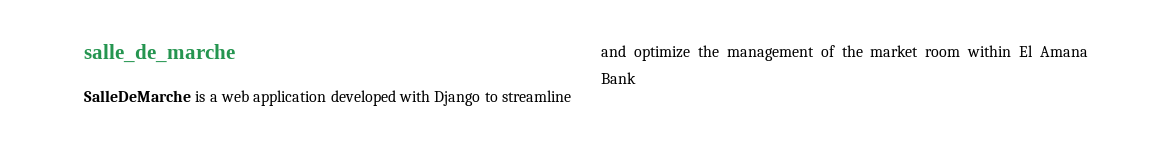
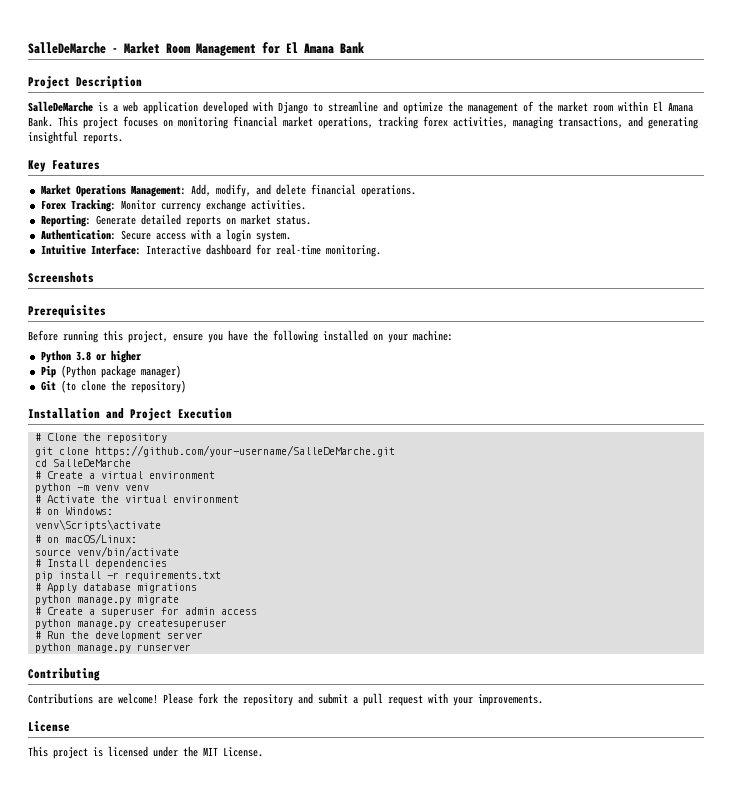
- salle_de_marche
+ SalleDeMarche - Market Room Management for El Amana Bank
+ Project Description
- SalleDeMarche is a web application developed with Django to streamline and optimize the management of the market room within El Amana Bank
+ SalleDeMarche is a web application developed with Django to streamline and optimize the management of the market room within El Amana Bank. This project focuses on monitoring financial market operations, tracking forex activities, managing transactions, and generating insightful reports.
+ Key Features
+ Market Operations Management: Add, modify, and delete financial operations.
+ Forex Tracking: Monitor currency exchange activities.
+ Reporting: Generate detailed reports on market status.
+ Authentication: Secure access with a login system.
+ Intuitive Interface: Interactive dashboard for real-time monitoring.
+ Screenshots
+ Prerequisites
+ Before running this project, ensure you have the following installed on your machine:
+ Python 3.8 or higher
+ Pip (Python package manager)
+ Git (to clone the repository)
+ Installation and Project Execution
+ # Clone the repository
+ git clone https://github.com/your-username/SalleDeMarche.git
+ cd SalleDeMarche
+ # Create a virtual environment
+ python -m venv venv
+ # Activate the virtual environment
+ # on Windows:
+ venv\Scripts\activate
+ # on macOS/Linux:
+ source venv/bin/activate
+ # Install dependencies
+ pip install -r requirements.txt
+ # Apply database migrations
+ python manage.py migrate
+ # Create a superuser for admin access
+ python manage.py createsuperuser
+ # Run the development server
+ python manage.py runserver
+ Contributing
+ Contributions are welcome! Please fork the repository and submit a pull request with your improvements.
+ License
+ This project is licensed under the MIT License.

